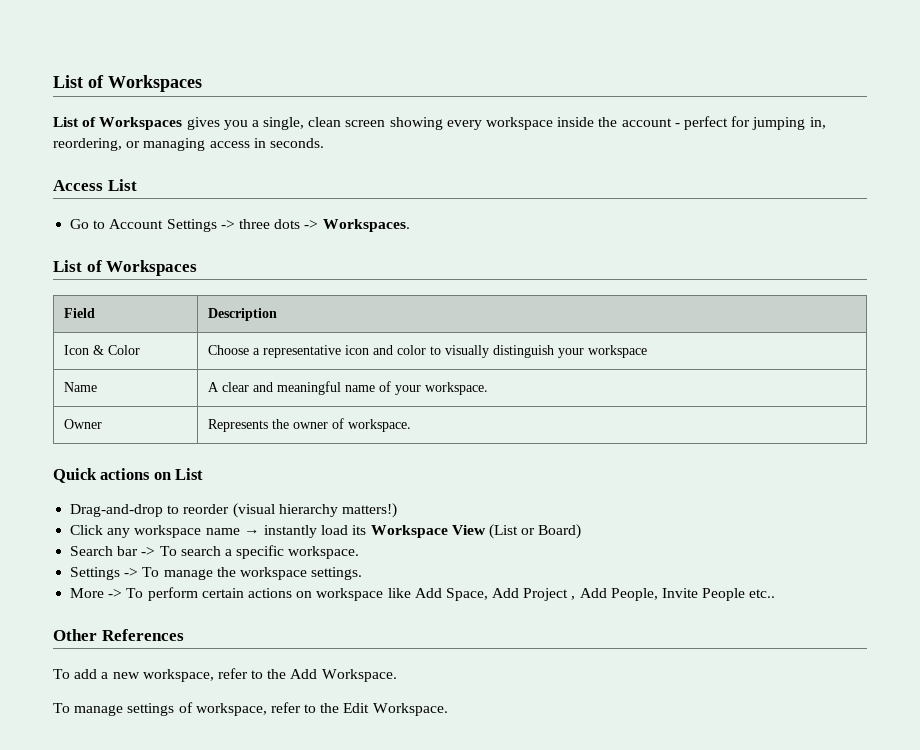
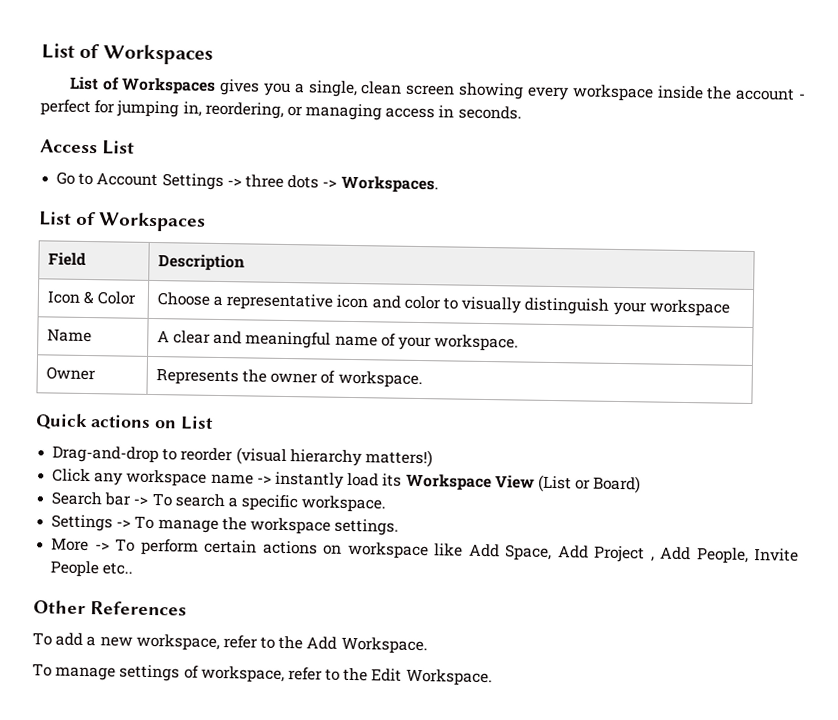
- Click any workspace name → instantly load its Workspace View (List or Board)
+ Click any workspace name -> instantly load its Workspace View (List or Board)

